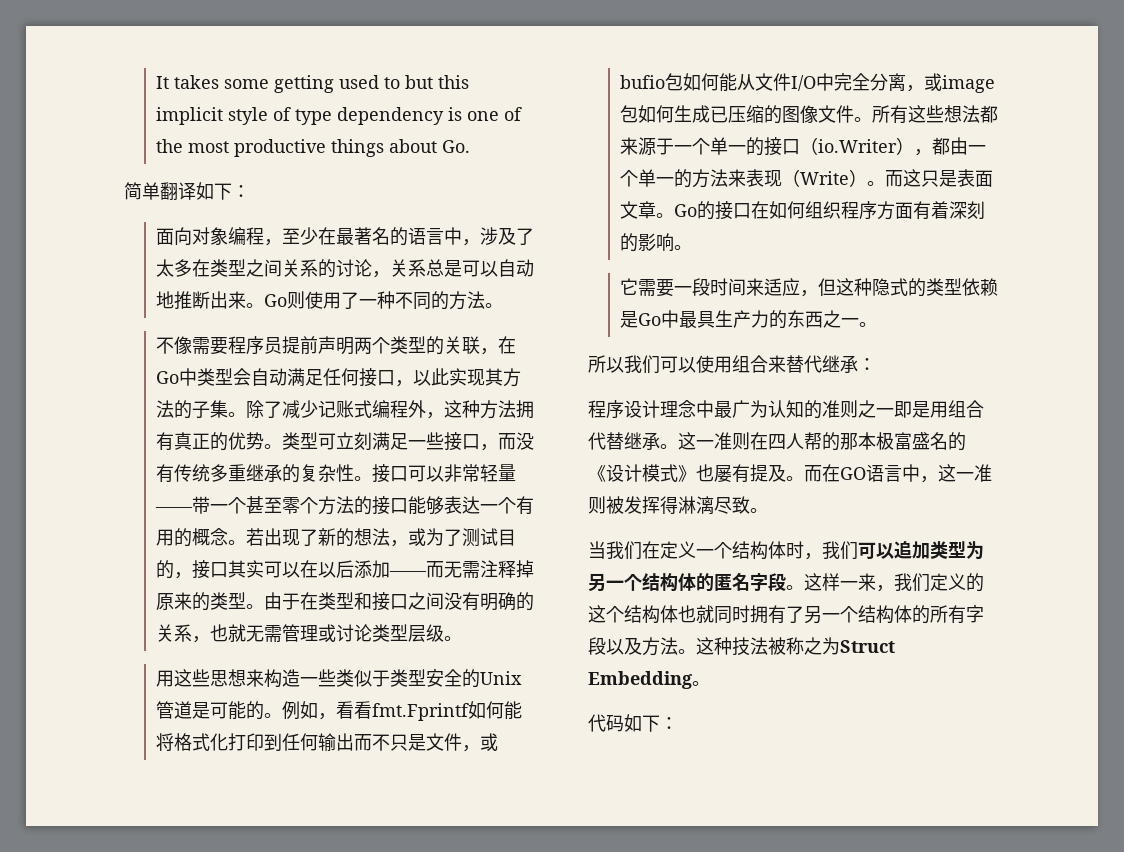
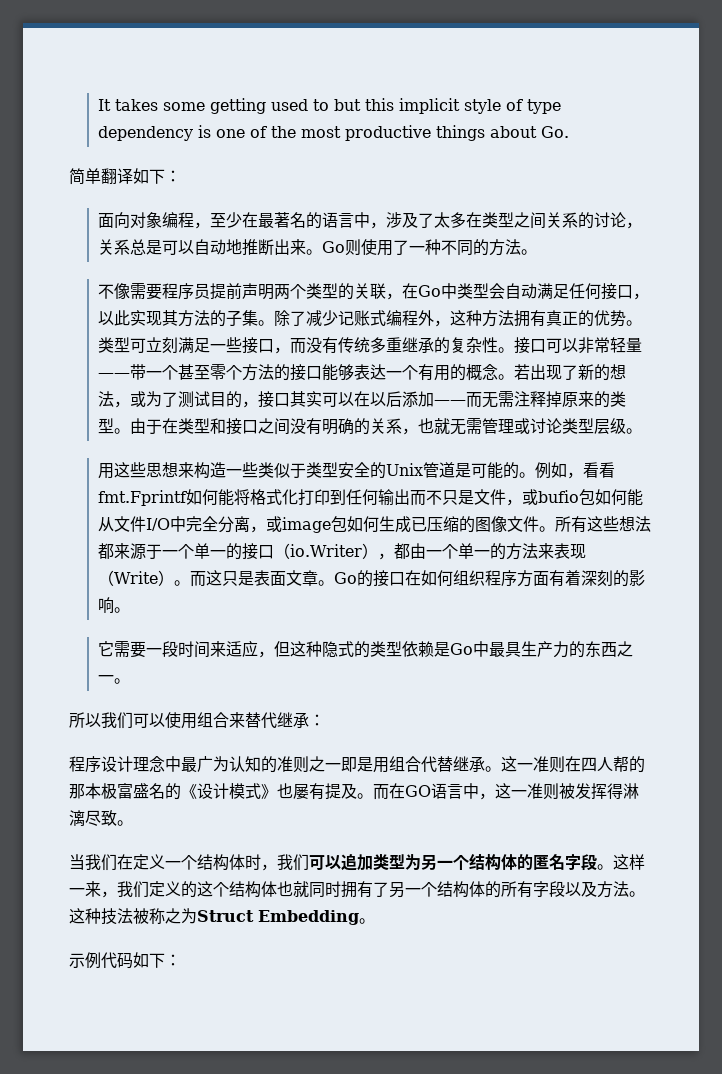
- 代码如下：
+ 示例代码如下：

